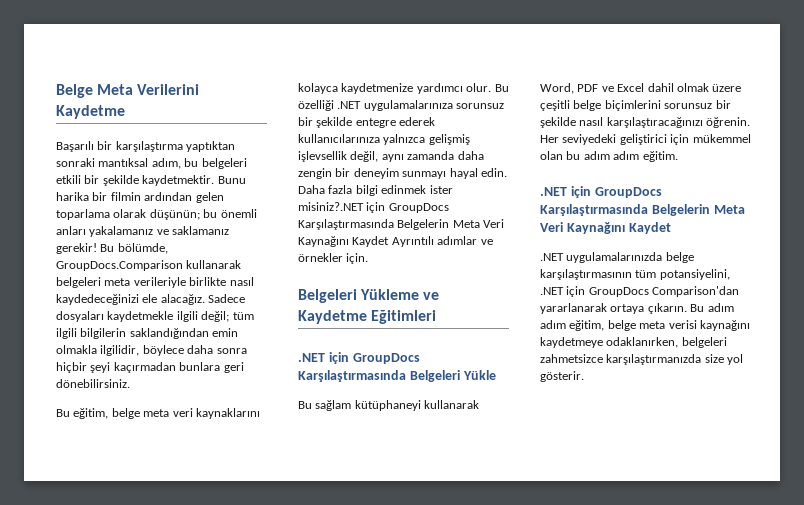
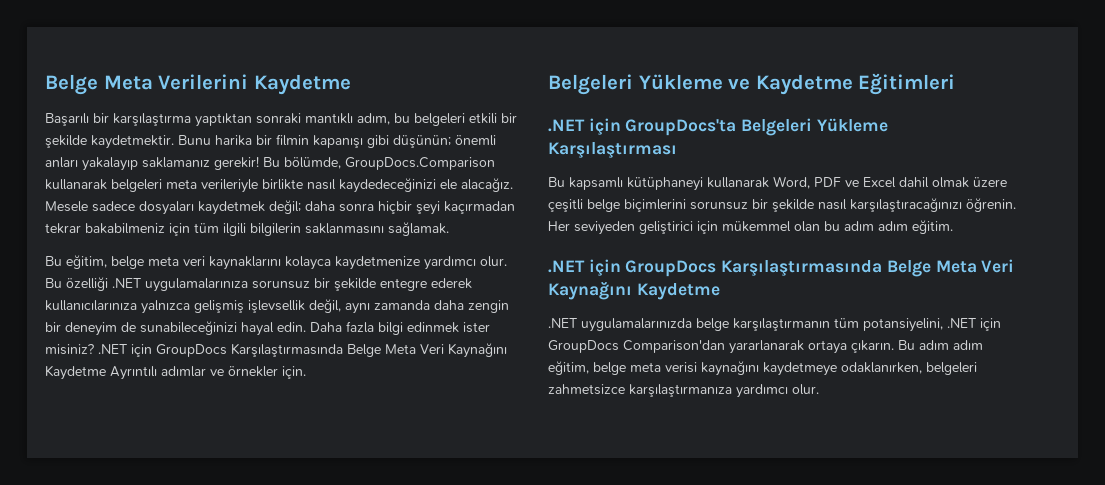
- Başarılı bir karşılaştırma yaptıktan sonraki mantıksal adım, bu belgeleri etkili bir şekilde kaydetmektir.
+ Başarılı bir karşılaştırma yaptıktan sonraki mantıklı adım, bu belgeleri etkili bir şekilde kaydetmektir.
- Bunu harika bir filmin ardından gelen toparlama olarak düşünün; bu önemli anları yakalamanız ve saklamanız gerekir!
+ Bunu harika bir filmin kapanışı gibi düşünün; önemli anları yakalayıp saklamanız gerekir!
- Sadece dosyaları kaydetmekle ilgili değil; tüm ilgili bilgilerin saklandığından emin olmakla ilgilidir, böylece daha sonra hiçbir şeyi kaçırmadan bunlara geri dönebilirsiniz.
+ Mesele sadece dosyaları kaydetmek değil; daha sonra hiçbir şeyi kaçırmadan tekrar bakabilmeniz için tüm ilgili bilgilerin saklanmasını sağlamak.
- Bu özelliği .NET uygulamalarınıza sorunsuz bir şekilde entegre ederek kullanıcılarınıza yalnızca gelişmiş işlevsellik değil, aynı zamanda daha zengin bir deneyim sunmayı hayal edin.
+ Bu özelliği .NET uygulamalarınıza sorunsuz bir şekilde entegre ederek kullanıcılarınıza yalnızca gelişmiş işlevsellik değil, aynı zamanda daha zengin bir deneyim de sunabileceğinizi hayal edin.
- Daha fazla bilgi edinmek ister misiniz?.NET için GroupDocs Karşılaştırmasında Belgelerin Meta Veri Kaynağını Kaydet Ayrıntılı adımlar ve örnekler için.
+ Daha fazla bilgi edinmek ister misiniz? .NET için GroupDocs Karşılaştırmasında Belge Meta Veri Kaynağını Kaydetme Ayrıntılı adımlar ve örnekler için.
- .NET için GroupDocs Karşılaştırmasında Belgeleri Yükle
- Bu sağlam kütüphaneyi kullanarak Word, PDF ve Excel dahil olmak üzere çeşitli belge biçimlerini sorunsuz bir şekilde nasıl karşılaştıracağınızı öğrenin.
+ .NET için GroupDocs'ta Belgeleri Yükleme Karşılaştırması
+ Bu kapsamlı kütüphaneyi kullanarak Word, PDF ve Excel dahil olmak üzere çeşitli belge biçimlerini sorunsuz bir şekilde nasıl karşılaştıracağınızı öğrenin.
- Her seviyedeki geliştirici için mükemmel olan bu adım adım eğitim.
- .NET için GroupDocs Karşılaştırmasında Belgelerin Meta Veri Kaynağını Kaydet
+ Her seviyeden geliştirici için mükemmel olan bu adım adım eğitim.
+ .NET için GroupDocs Karşılaştırmasında Belge Meta Veri Kaynağını Kaydetme
- .NET uygulamalarınızda belge karşılaştırmasının tüm potansiyelini, .NET için GroupDocs Comparison'dan yararlanarak ortaya çıkarın.
+ .NET uygulamalarınızda belge karşılaştırmanın tüm potansiyelini, .NET için GroupDocs Comparison'dan yararlanarak ortaya çıkarın.
- Bu adım adım eğitim, belge meta verisi kaynağını kaydetmeye odaklanırken, belgeleri zahmetsizce karşılaştırmanızda size yol gösterir.
+ Bu adım adım eğitim, belge meta verisi kaynağını kaydetmeye odaklanırken, belgeleri zahmetsizce karşılaştırmanıza yardımcı olur.

